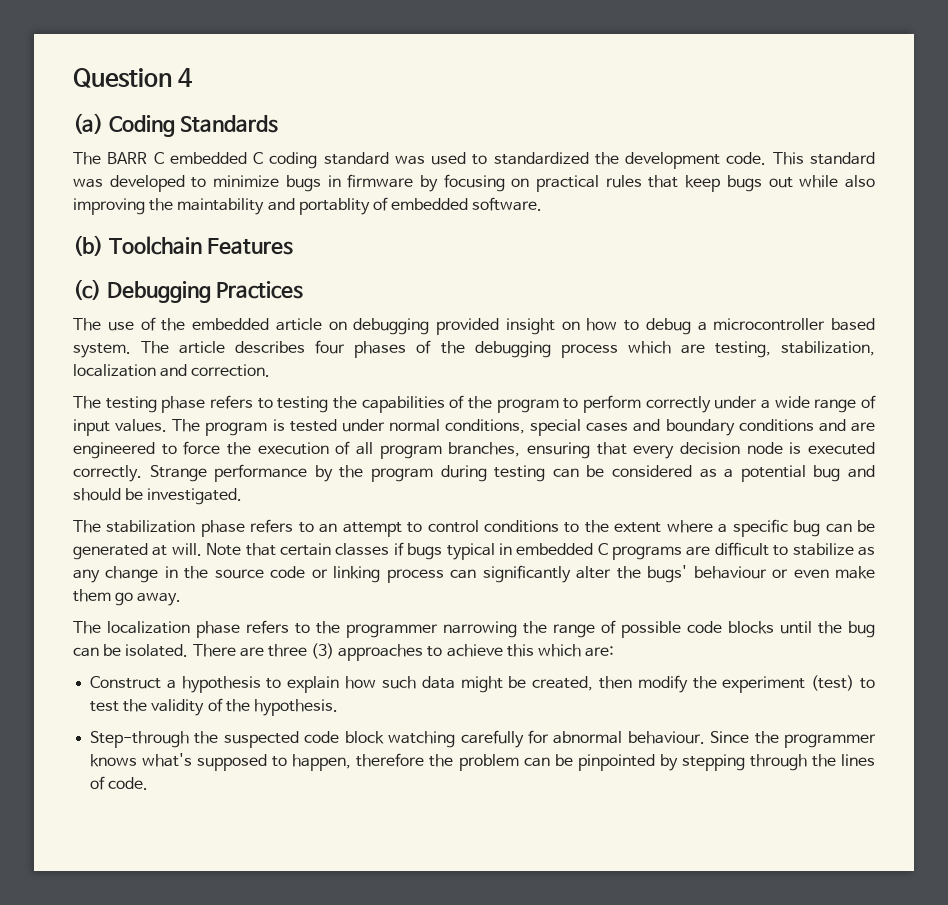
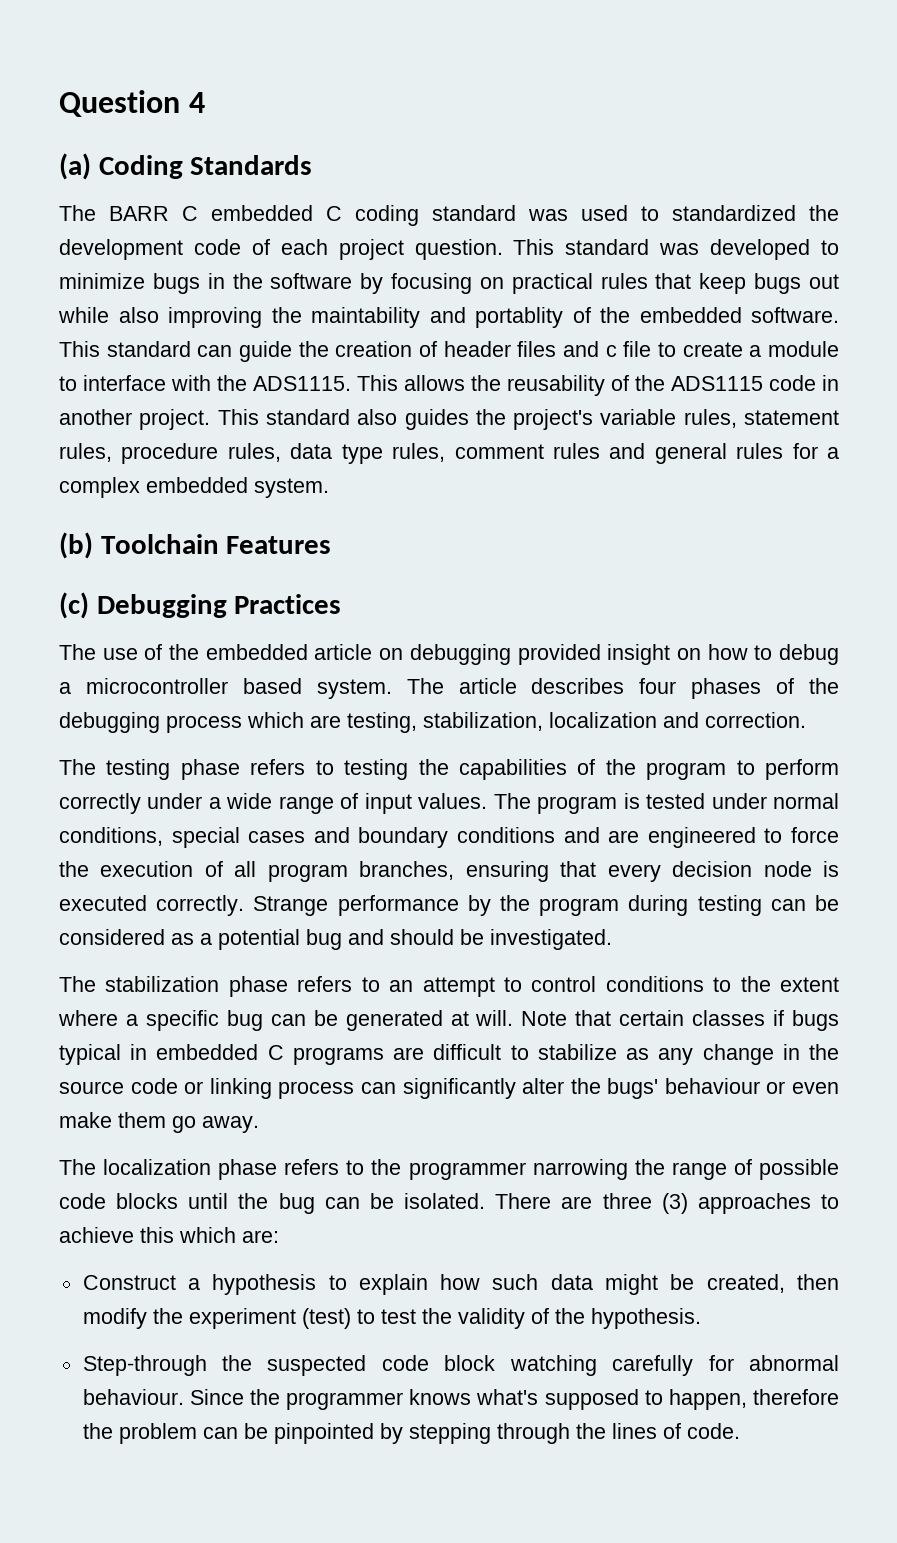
- The BARR C embedded C coding standard was used to standardized the development code.
+ The BARR C embedded C coding standard was used to standardized the development code of each project question.
- This standard was developed to minimize bugs in firmware by focusing on practical rules that keep bugs out while also improving the maintability and portablity of embedded software.
+ This standard was developed to minimize bugs in the software by focusing on practical rules that keep bugs out while also improving the maintability and portablity of the embedded software. This standard can guide the creation of header files and c file to create a module to interface with the ADS1115. This allows the reusability of the ADS1115 code in another project. This standard also guides the project's variable rules, statement rules, procedure rules, data type rules, comment rules and general rules for a complex embedded system.

